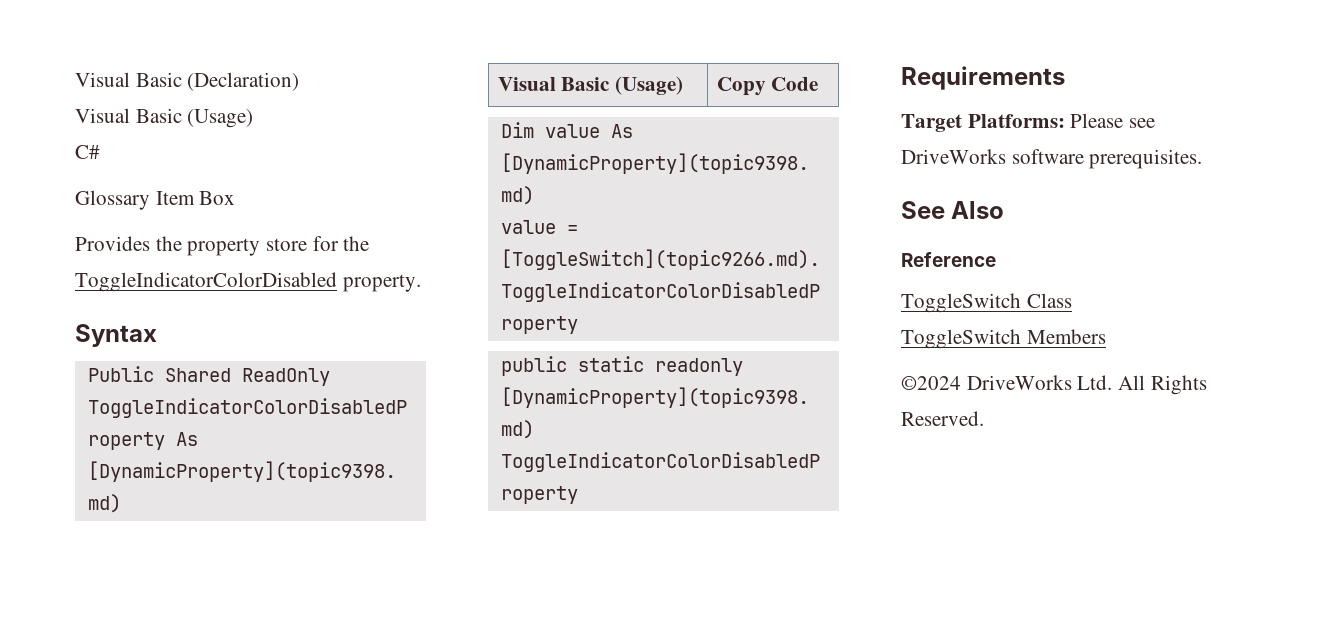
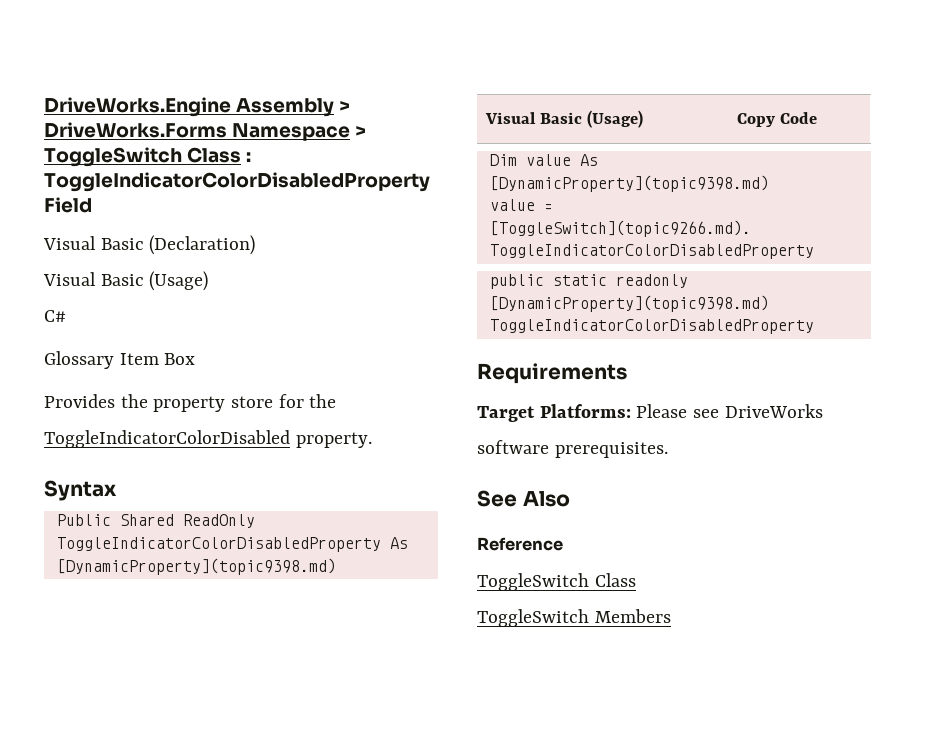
+ DriveWorks.Engine Assembly > DriveWorks.Forms Namespace > ToggleSwitch Class : ToggleIndicatorColorDisabledProperty Field
- ©2024 DriveWorks Ltd. All Rights Reserved.

